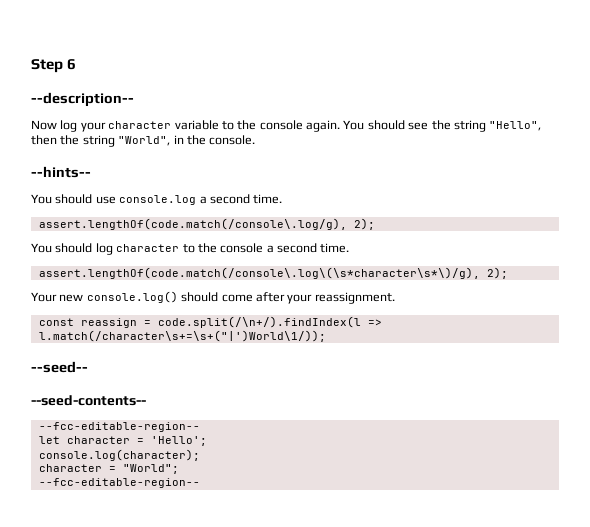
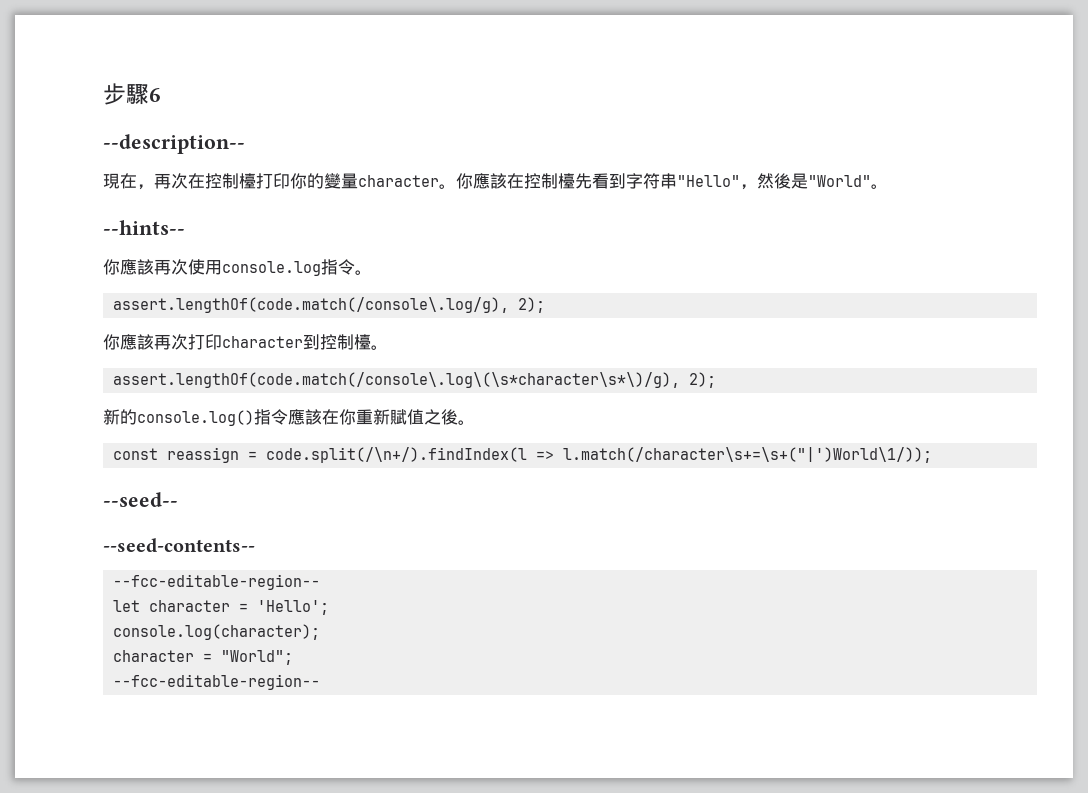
- Step 6
+ 步驟6
- Now log your character variable to the console again. You should see the string "Hello", then the string "World", in the console.
+ 現在，再次在控制檯打印你的變量character。你應該在控制檯先看到字符串"Hello"，然後是"World"。
  --hints--
- You should use console.log a second time.
+ 你應該再次使用console.log指令。
  assert.lengthOf(code.match(/console\.log/g), 2);
- You should log character to the console a second time.
+ 你應該再次打印character到控制檯。
  assert.lengthOf(code.match(/console\.log\(\s*character\s*\)/g), 2);
- Your new console.log() should come after your reassignment.
+ 新的console.log()指令應該在你重新賦值之後。

